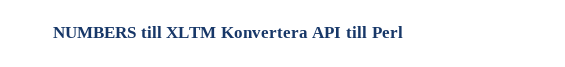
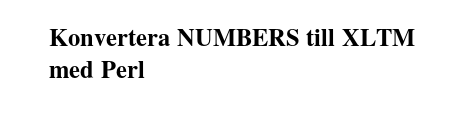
- NUMBERS till XLTM Konvertera API till Perl
+ Konvertera NUMBERS till XLTM med Perl

